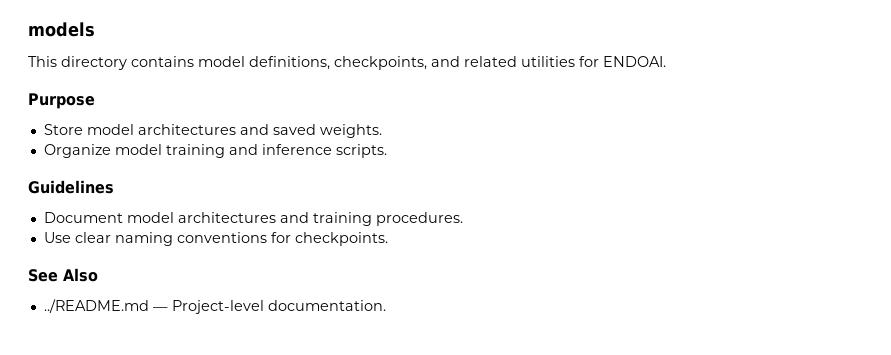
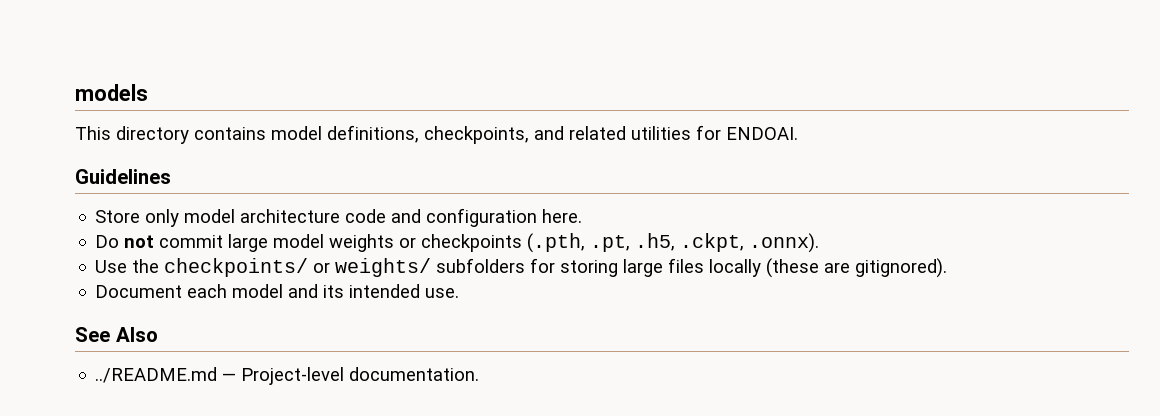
- Purpose
+ Guidelines
- Store model architectures and saved weights.
- Organize model training and inference scripts.
- Guidelines
- Document model architectures and training procedures.
- Use clear naming conventions for checkpoints.
+ Store only model architecture code and configuration here.
+ Do not commit large model weights or checkpoints (.pth, .pt, .h5, .ckpt, .onnx).
+ Use the checkpoints/ or weights/ subfolders for storing large files locally (these are gitignored).
+ Document each model and its intended use.

